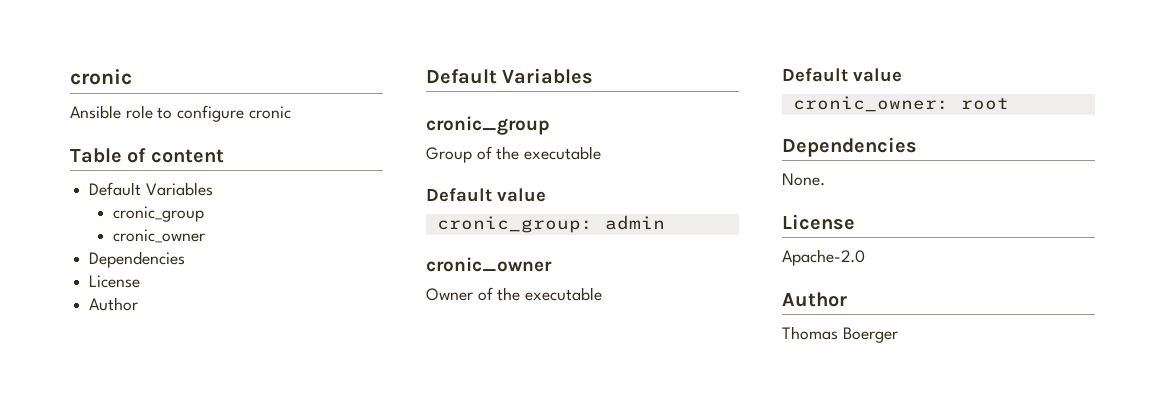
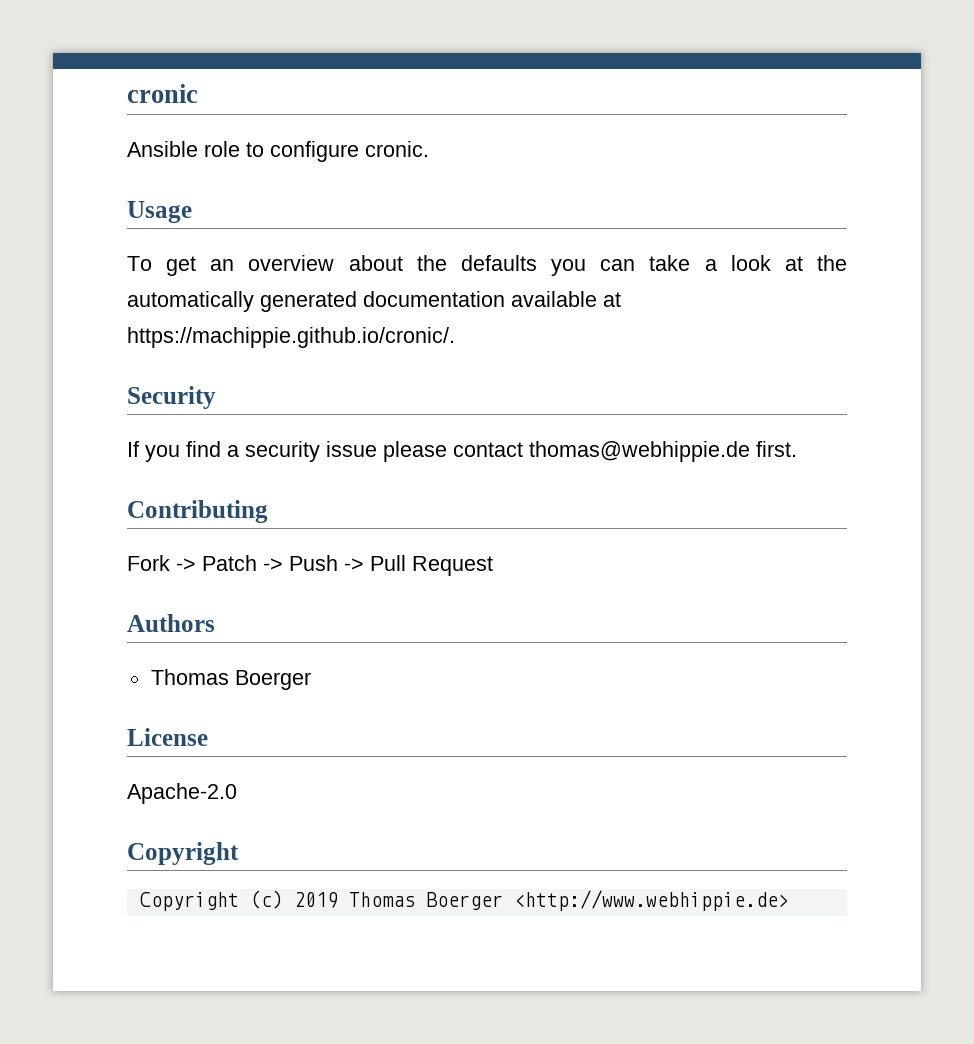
- Ansible role to configure cronic
- Table of content
- Default Variables
- cronic_group
- cronic_owner
- Dependencies
- License
- Author
- Default Variables
- cronic_group
- Group of the executable
- Default value
- cronic_group: admin
- cronic_owner
- Owner of the executable
- Default value
- cronic_owner: root
- Dependencies
- None.
+ Ansible role to configure cronic.
+ Usage
+ To get an overview about the defaults you can take a look at the automatically generated documentation available at https://machippie.github.io/cronic/.
+ Security
+ If you find a security issue please contact thomas@webhippie.de first.
+ Contributing
+ Fork -> Patch -> Push -> Pull Request
+ Authors
+ Thomas Boerger
  License
  Apache-2.0
- Author
- Thomas Boerger
+ Copyright
+ Copyright (c) 2019 Thomas Boerger <http://www.webhippie.de>

